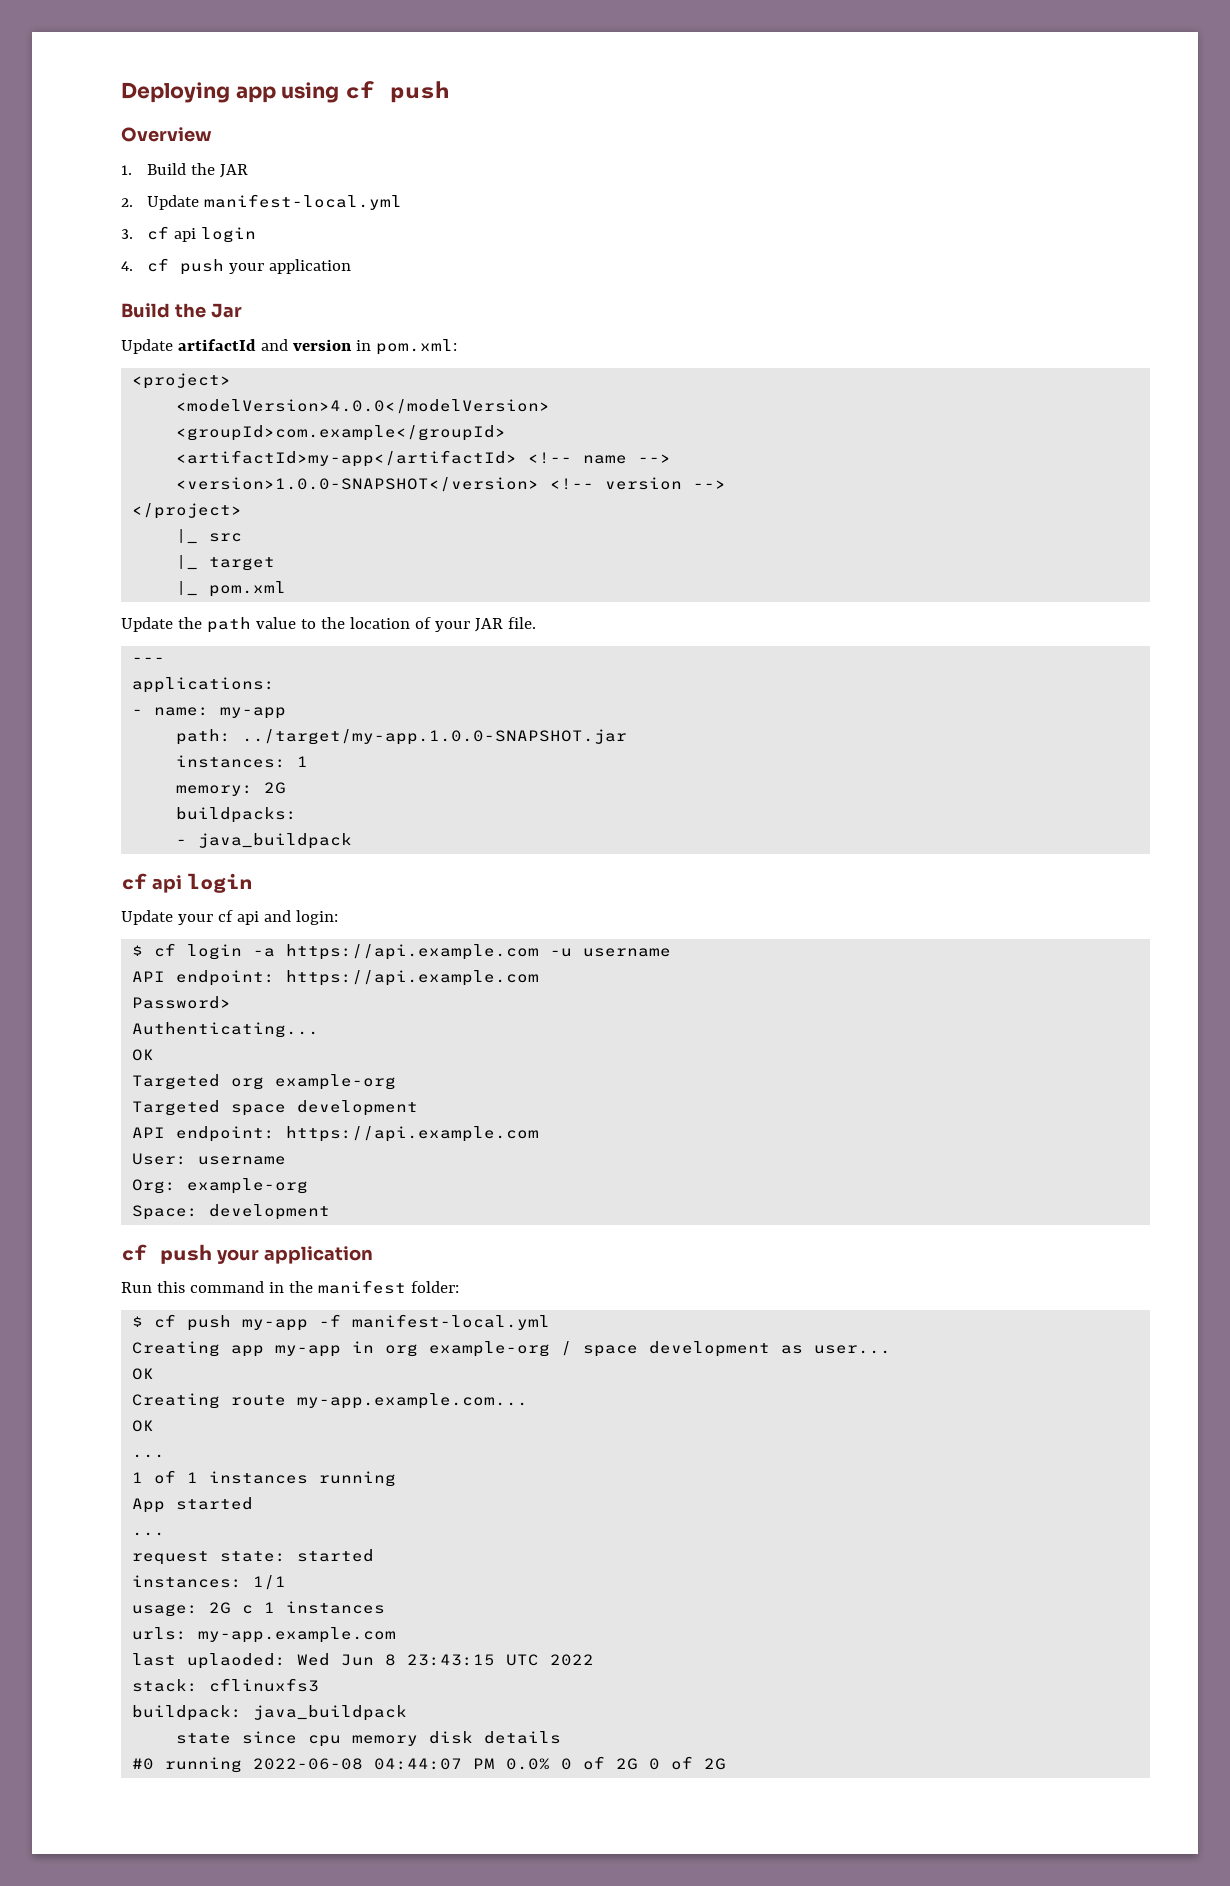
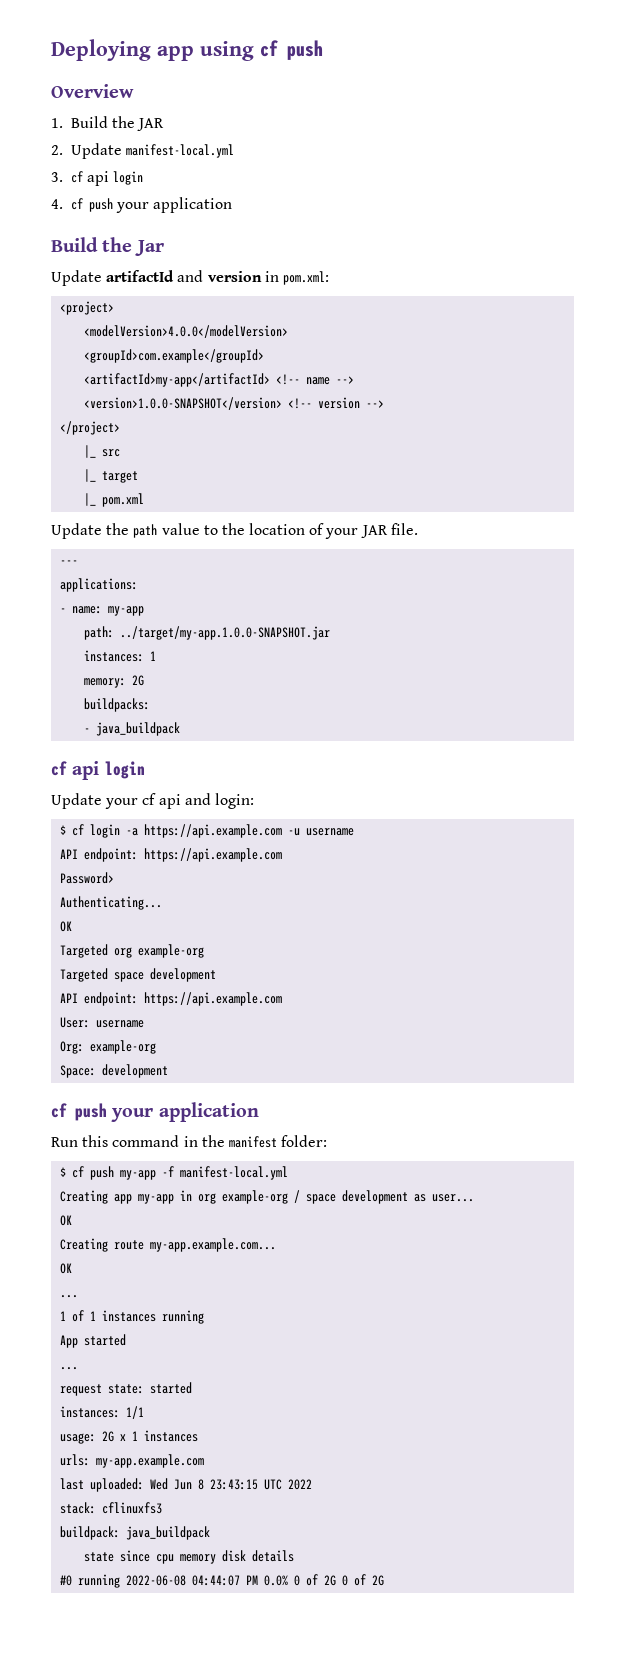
- usage: 2G c 1 instances
+ usage: 2G x 1 instances
- last uplaoded: Wed Jun 8 23:43:15 UTC 2022
+ last uploaded: Wed Jun 8 23:43:15 UTC 2022

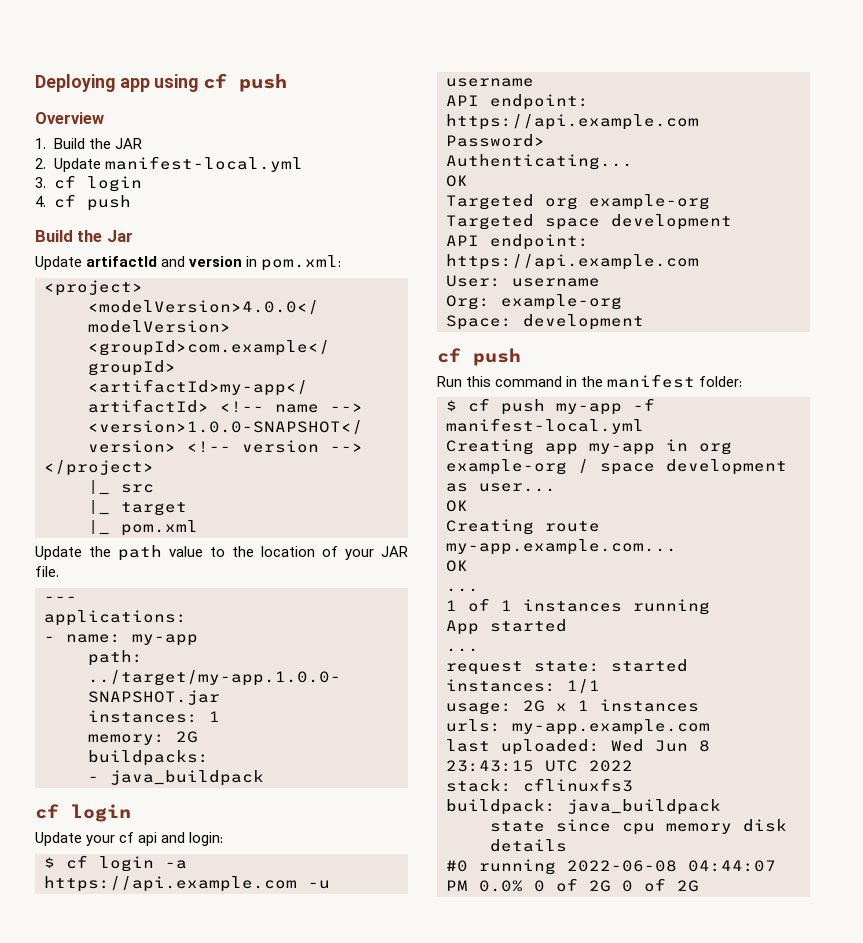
- 3. cf api login
+ 3. cf login
- 4. cf push your application
+ 4. cf push
  - java_buildpack
- cf api login
+ cf login
  Space: development
- cf push your application
+ cf push

